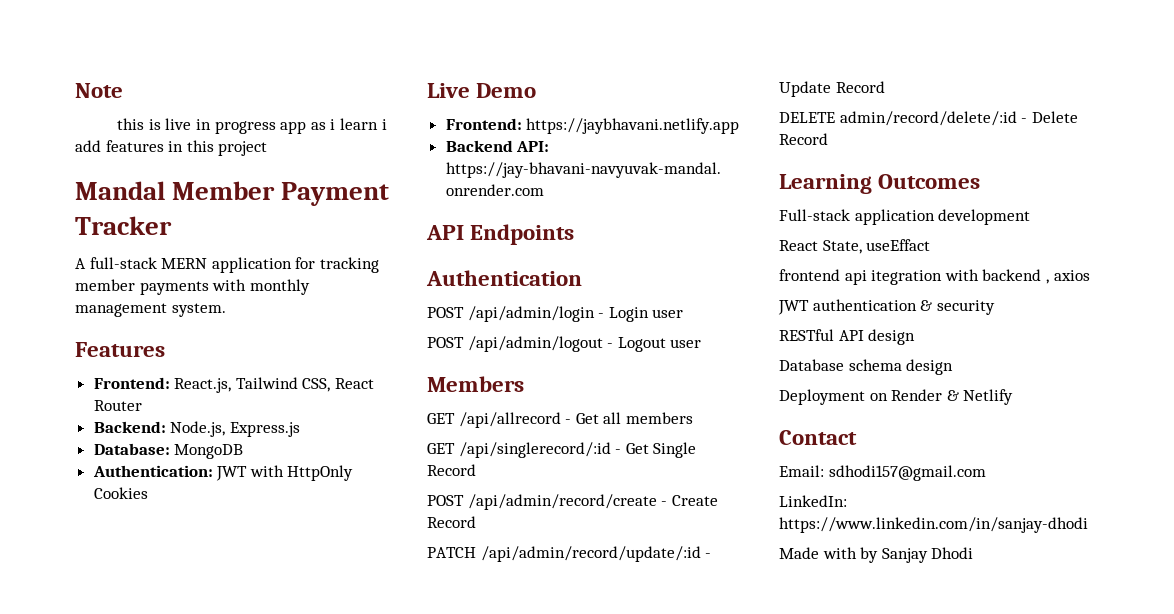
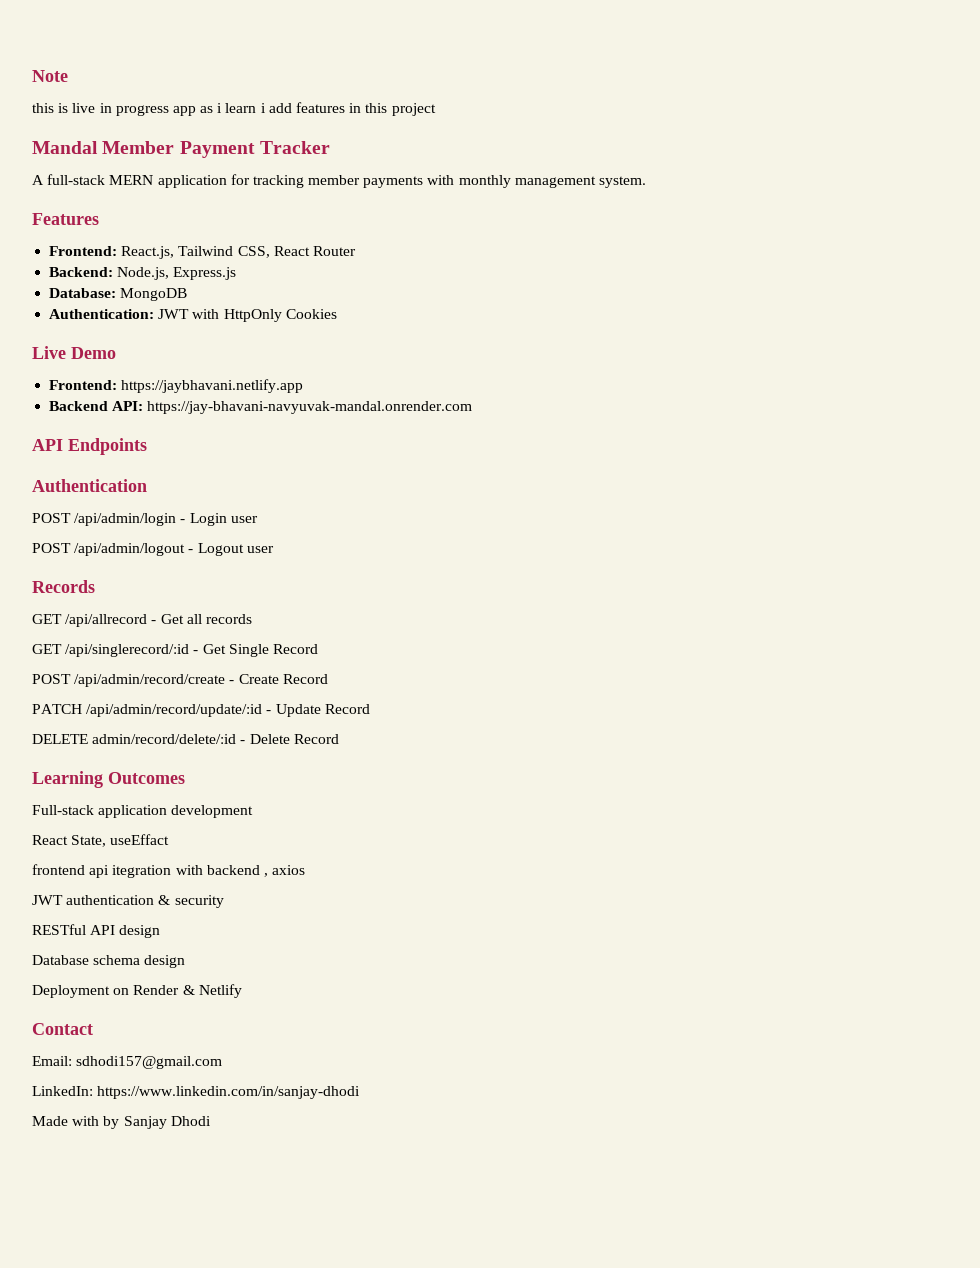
- Members
+ Records
- GET /api/allrecord - Get all members
+ GET /api/allrecord - Get all records

